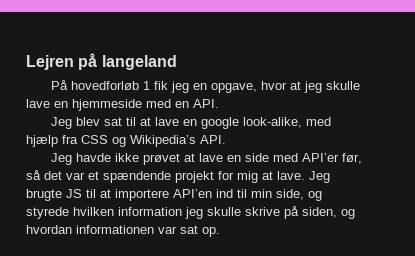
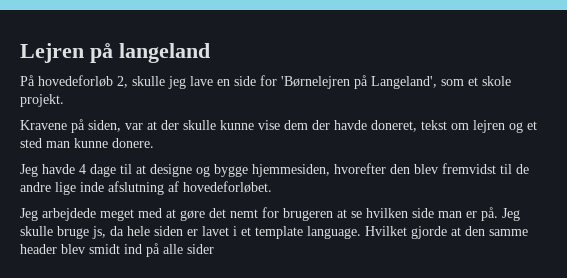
- På hovedforløb 1 fik jeg en opgave, hvor at jeg skulle lave en hjemmeside med en API.
- Jeg blev sat til at lave en google look-alike, med hjælp fra CSS og Wikipedia’s API.
- Jeg havde ikke prøvet at lave en side med API’er før, så det var et spændende projekt for mig at lave. Jeg brugte JS til at importere API’en ind til min side, og styrede hvilken information jeg skulle skrive på siden, og hvordan informationen var sat op.
+ På hovedeforløb 2, skulle jeg lave en side for 'Børnelejren på Langeland', som et skole projekt.
+ Kravene på siden, var at der skulle kunne vise dem der havde doneret, tekst om lejren og et sted man kunne donere.
+ Jeg havde 4 dage til at designe og bygge hjemmesiden, hvorefter den blev fremvidst til de andre lige inde afslutning af hovedeforløbet.
+ Jeg arbejdede meget med at gøre det nemt for brugeren at se hvilken side man er på. Jeg skulle bruge js, da hele siden er lavet i et template language. Hvilket gjorde at den samme header blev smidt ind på alle sider

